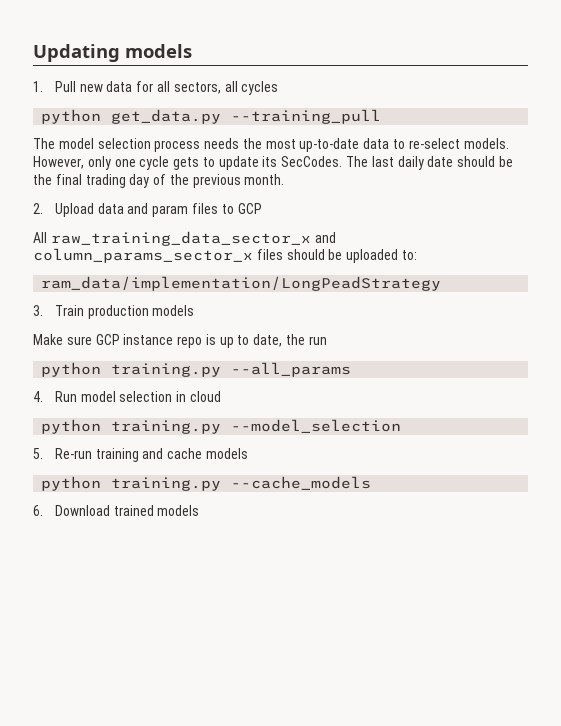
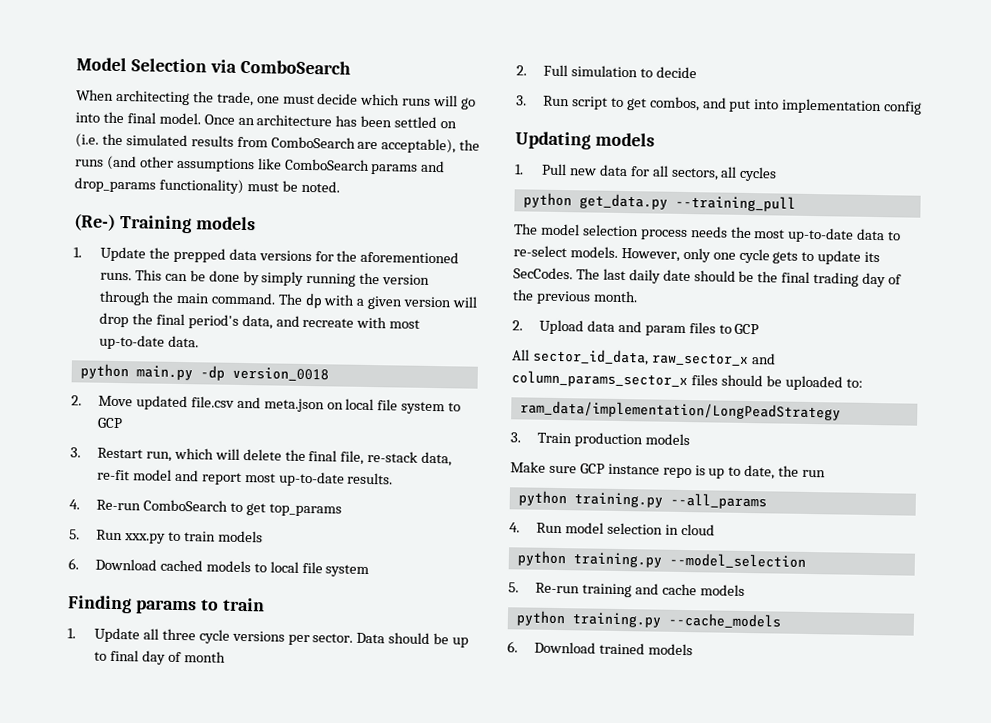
+ Model Selection via ComboSearch
+ When architecting the trade, one must decide which runs will go into the final model. Once an architecture has been settled on (i.e. the simulated results from ComboSearch are acceptable), the runs (and other assumptions like ComboSearch params and drop_params functionality) must be noted.
+ (Re-) Training models
+ 1. Update the prepped data versions for the aforementioned runs. This can be done by simply running the version through the main command. The dp with a given version will drop the final period's data, and recreate with most up-to-date data.
+ python main.py -dp version_0018
+ 2. Move updated file.csv and meta.json on local file system to GCP
+ 3. Restart run, which will delete the final file, re-stack data, re-fit model and report most up-to-date results.
+ 4. Re-run ComboSearch to get top_params
+ 5. Run xxx.py to train models
+ 6. Download cached models to local file system
+ Finding params to train
+ 1. Update all three cycle versions per sector. Data should be up to final day of month
+ 2. Full simulation to decide
+ 3. Run script to get combos, and put into implementation config
- All raw_training_data_sector_x and column_params_sector_x files should be uploaded to:
+ All sector_id_data, raw_sector_x and column_params_sector_x files should be uploaded to:

